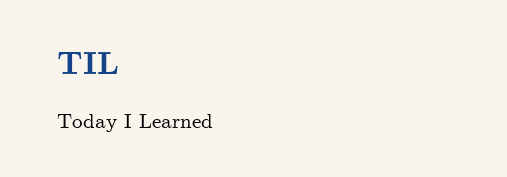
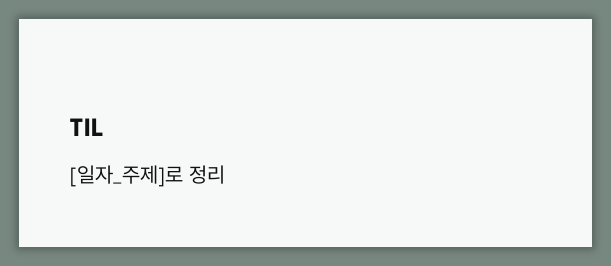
- Today I Learned
+ [일자_주제]로 정리

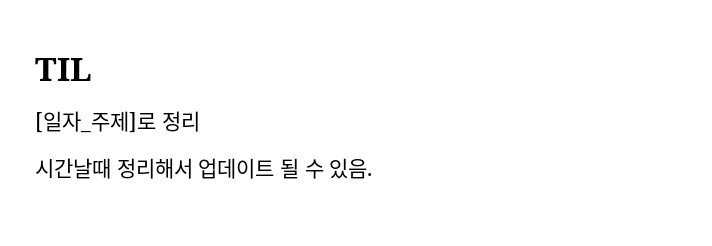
+ 시간날때 정리해서 업데이트 될 수 있음.

